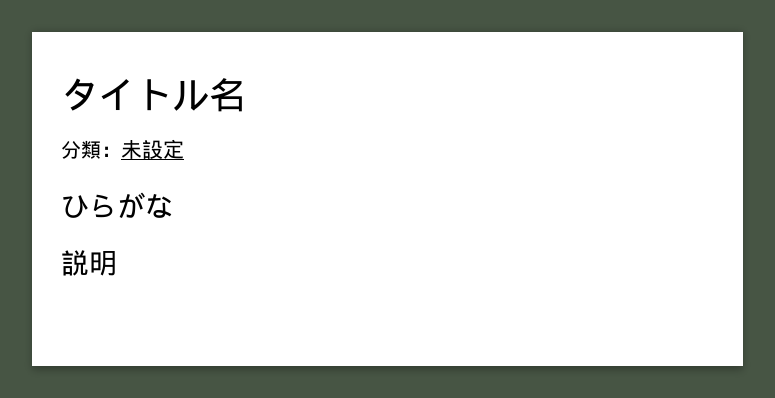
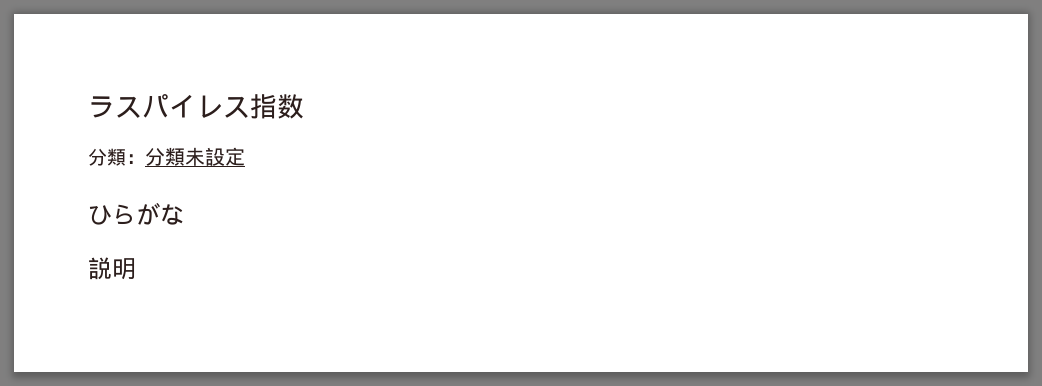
- タイトル名
+ ラスパイレス指数
- 分類：未設定
+ 分類：分類未設定

